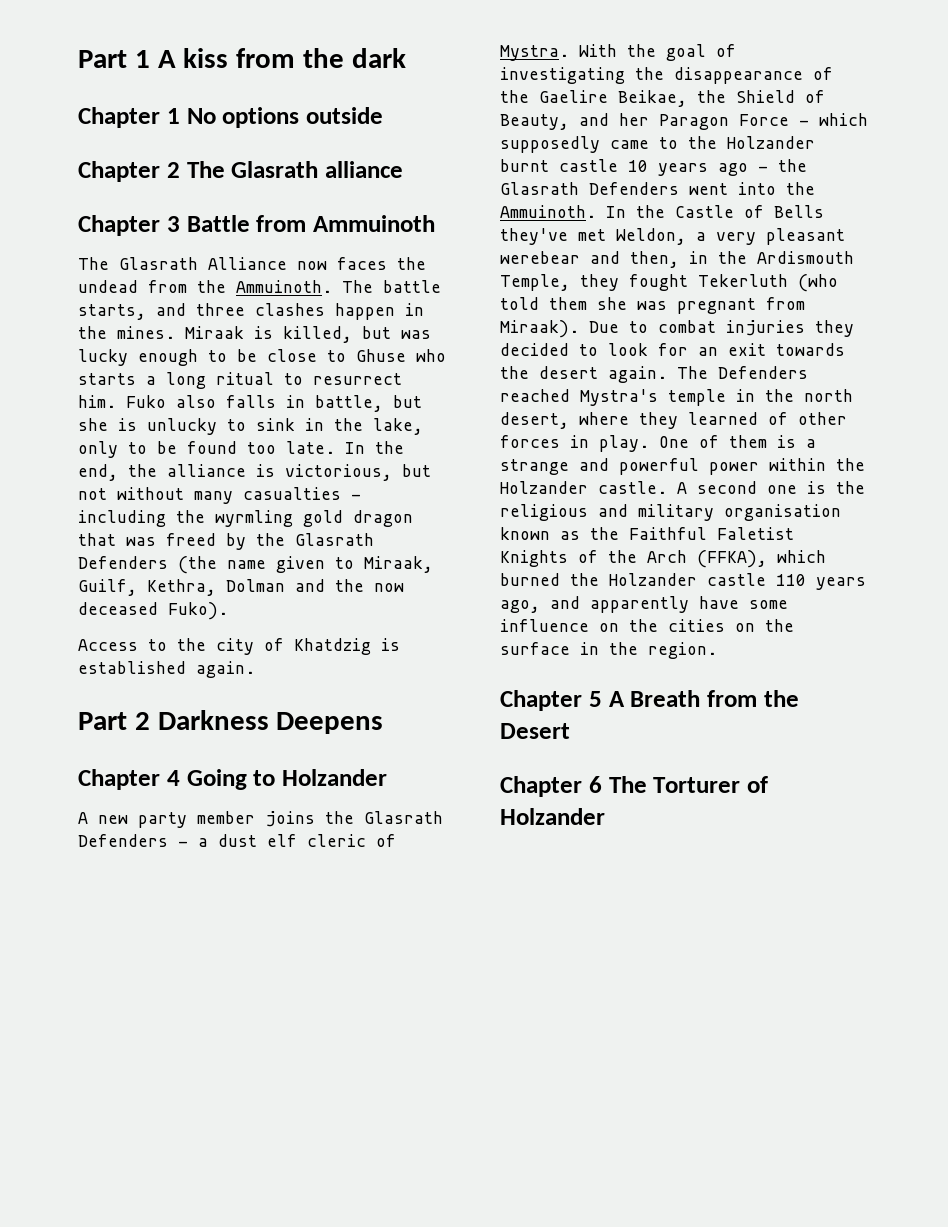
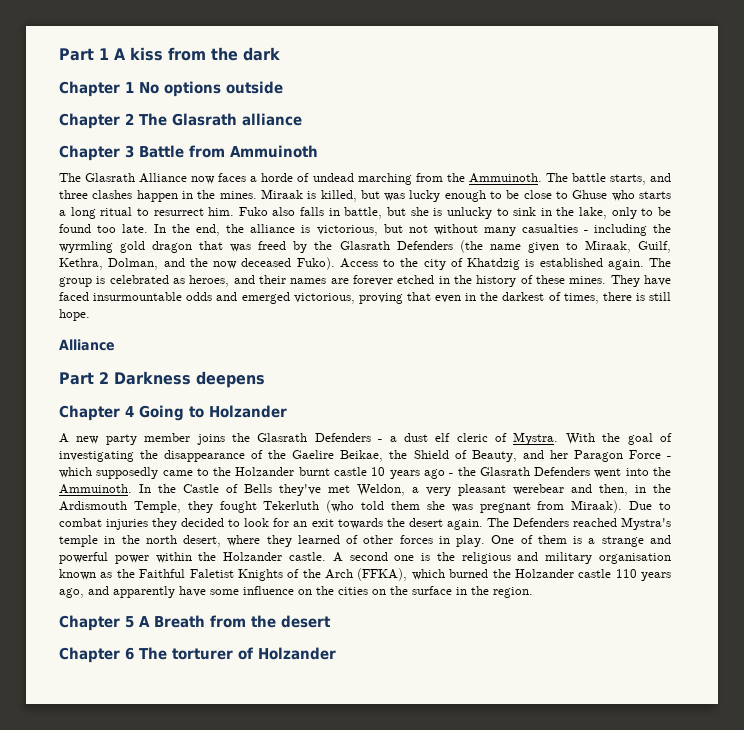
- The Glasrath Alliance now faces the undead from the Ammuinoth.
+ The Glasrath Alliance now faces a horde of undead marching from the Ammuinoth.
- In the end, the alliance is victorious, but not without many casualties - including the wyrmling gold dragon that was freed by the Glasrath Defenders (the name given to Miraak, Guilf, Kethra, Dolman and the now deceased Fuko).
- Access to the city of Khatdzig is established again.
+ In the end, the alliance is victorious, but not without many casualties - including the wyrmling gold dragon that was freed by the Glasrath Defenders (the name given to Miraak, Guilf, Kethra, Dolman, and the now deceased Fuko). Access to the city of Khatdzig is established again. The group is celebrated as heroes, and their names are forever etched in the history of these mines. They have faced insurmountable odds and emerged victorious, proving that even in the darkest of times, there is still hope.
+ Alliance
- Part 2 Darkness Deepens
+ Part 2 Darkness deepens
- Chapter 5 A Breath from the Desert
+ Chapter 5 A Breath from the desert
- Chapter 6 The Torturer of Holzander
+ Chapter 6 The torturer of Holzander

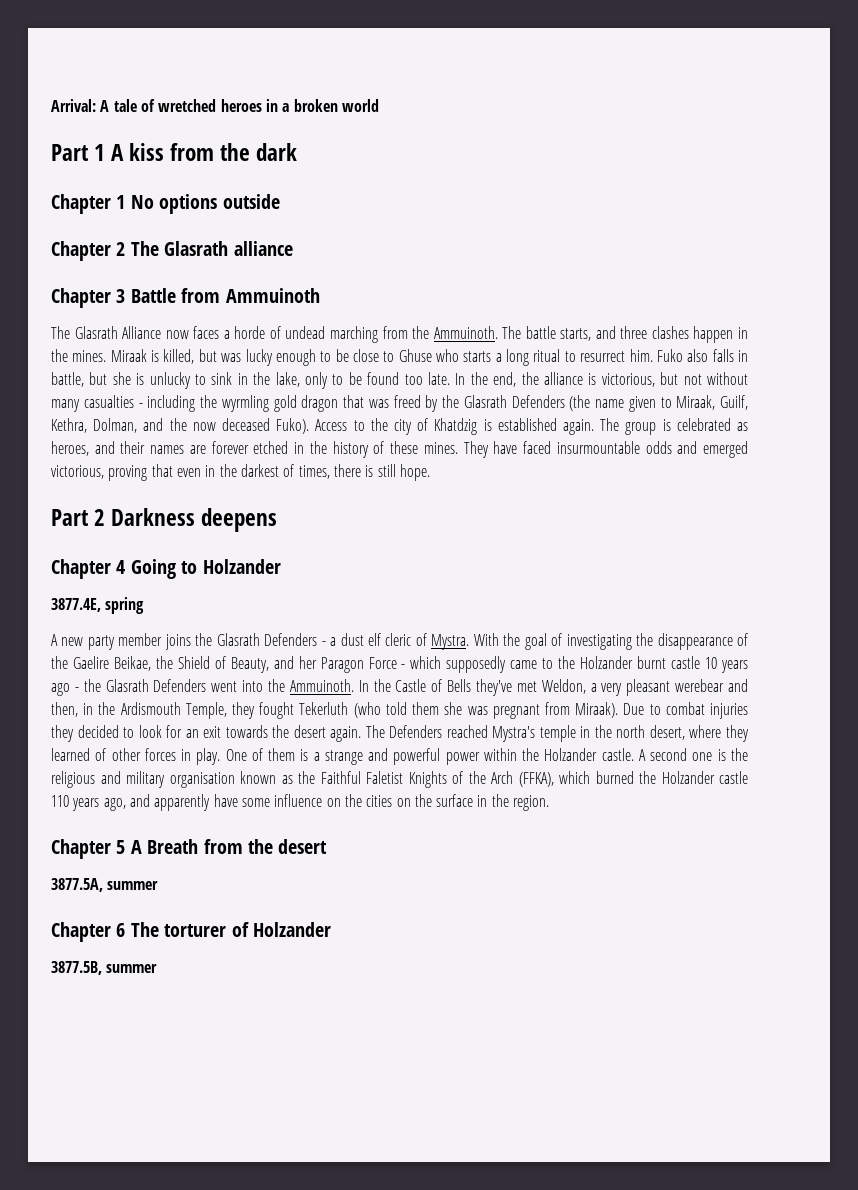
+ Arrival: A tale of wretched heroes in a broken world
  They have faced insurmountable odds and emerged victorious, proving that even in the darkest of times, there is still hope.
- Alliance
+ 3877.4E, spring
+ 3877.5A, summer
+ 3877.5B, summer

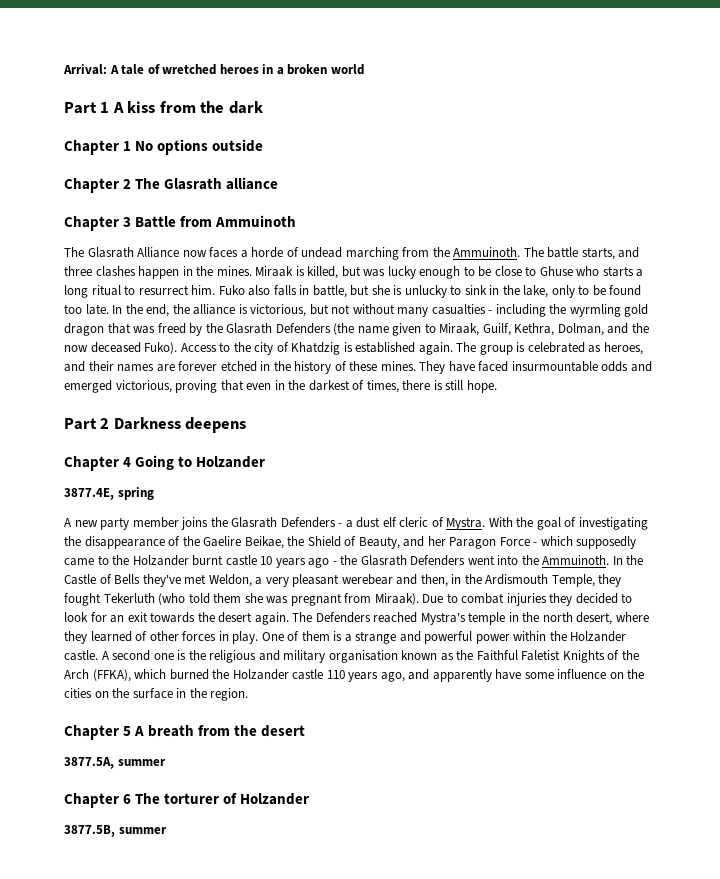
- Chapter 5 A Breath from the desert
+ Chapter 5 A breath from the desert

